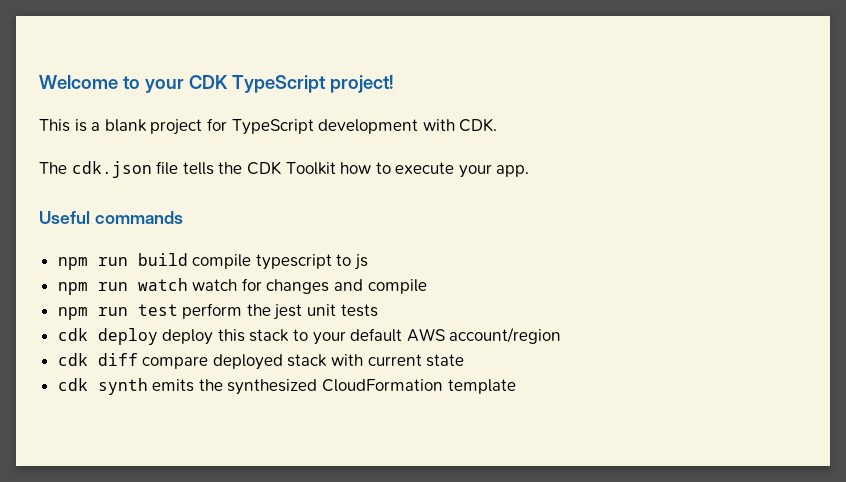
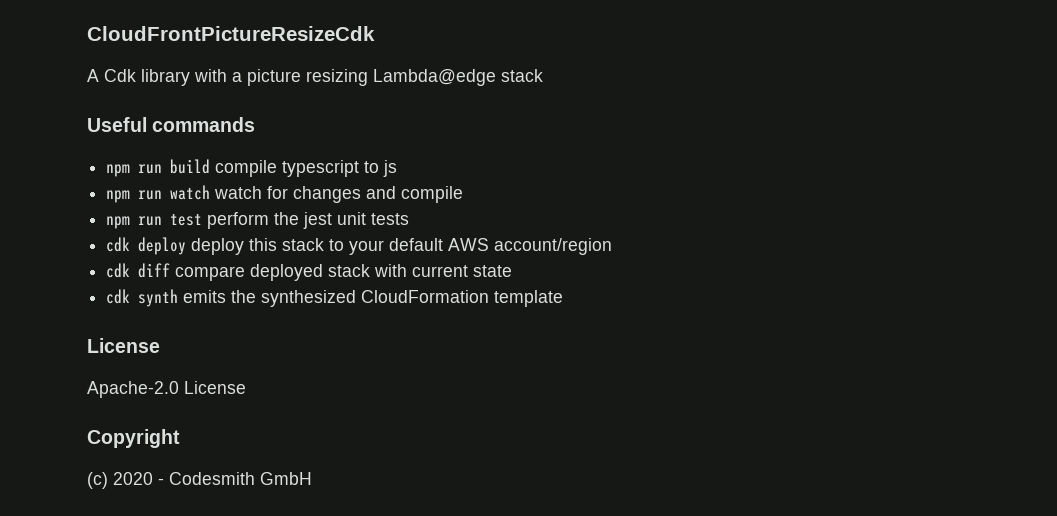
- Welcome to your CDK TypeScript project!
- This is a blank project for TypeScript development with CDK.
- The cdk.json file tells the CDK Toolkit how to execute your app.
+ CloudFrontPictureResizeCdk
+ A Cdk library with a picture resizing Lambda@edge stack
  cdk synth emits the synthesized CloudFormation template
+ License
+ Apache-2.0 License
+ Copyright
+ (c) 2020 - Codesmith GmbH

